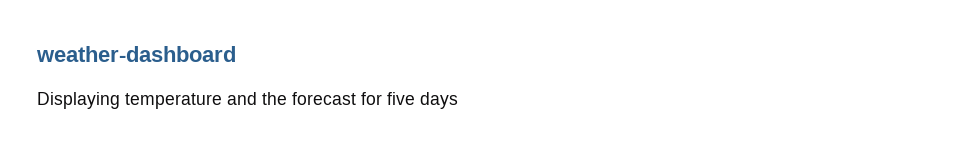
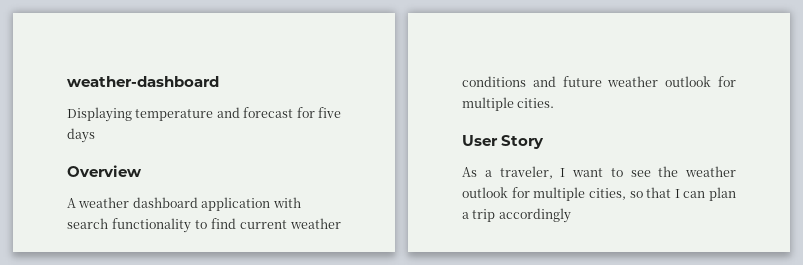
- Displaying temperature and the forecast for five days
+ Displaying temperature and forecast for five days
+ Overview
+ A weather dashboard application with search functionality to find current weather conditions and future weather outlook for multiple cities.
+ User Story
+ As a traveler, I want to see the weather outlook for multiple cities, so that I can plan a trip accordingly

